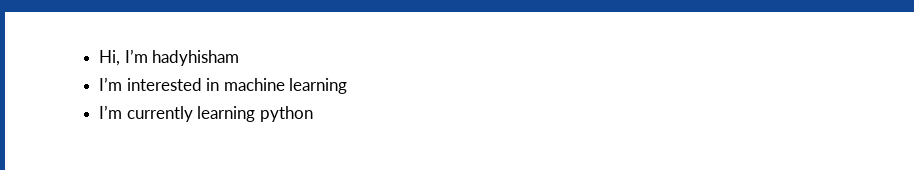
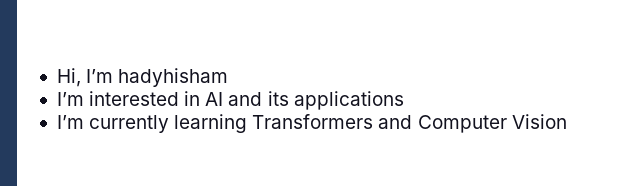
- I’m interested in machine learning
+ I’m interested in AI and its applications
- I’m currently learning python
+ I’m currently learning Transformers and Computer Vision

